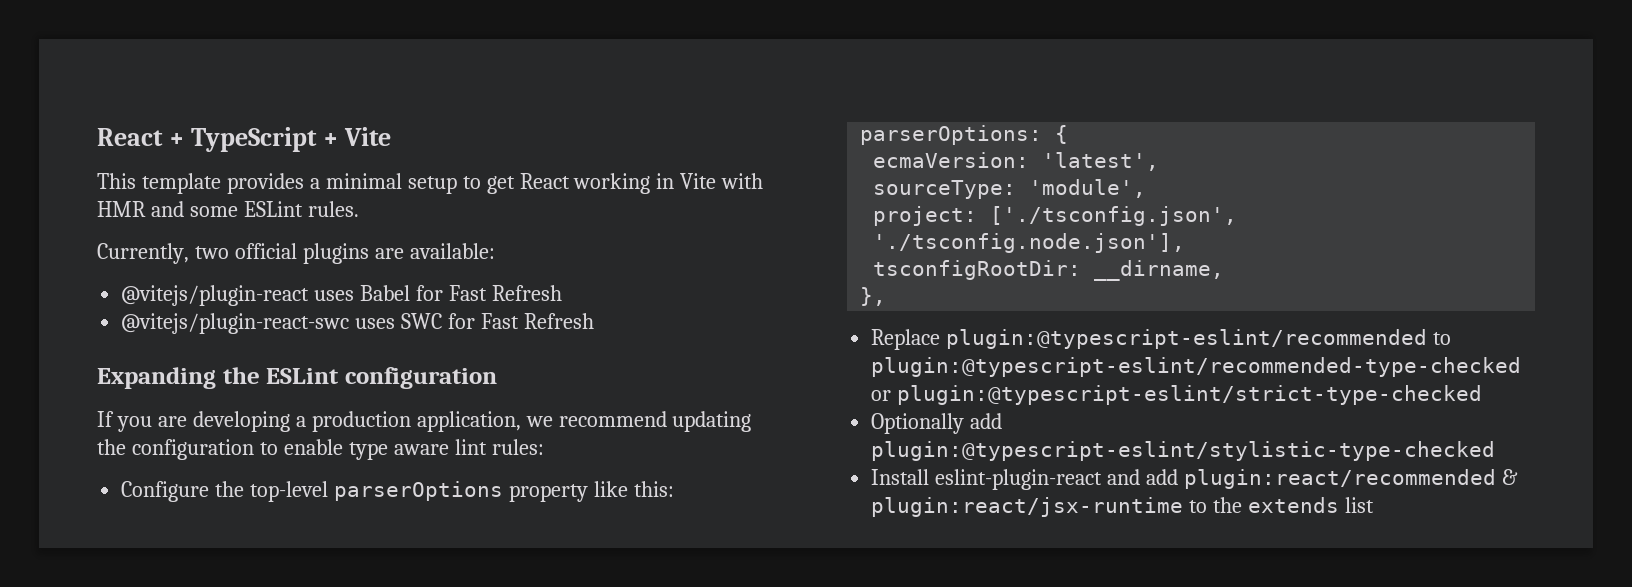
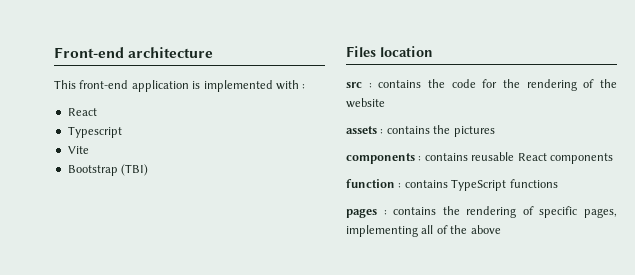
- React + TypeScript + Vite
- This template provides a minimal setup to get React working in Vite with HMR and some ESLint rules.
- Currently, two official plugins are available:
- @vitejs/plugin-react uses Babel for Fast Refresh
- @vitejs/plugin-react-swc uses SWC for Fast Refresh
- Expanding the ESLint configuration
- If you are developing a production application, we recommend updating the configuration to enable type aware lint rules:
- Configure the top-level parserOptions property like this:
- parserOptions: {
- ecmaVersion: 'latest',
- sourceType: 'module',
- project: ['./tsconfig.json', './tsconfig.node.json'],
- tsconfigRootDir: __dirname,
- },
- Replace plugin:@typescript-eslint/recommended to plugin:@typescript-eslint/recommended-type-checked or plugin:@typescript-eslint/strict-type-checked
- Optionally add plugin:@typescript-eslint/stylistic-type-checked
- Install eslint-plugin-react and add plugin:react/recommended & plugin:react/jsx-runtime to the extends list
+ Front-end architecture
+ This front-end application is implemented with :
+ React
+ Typescript
+ Vite
+ Bootstrap (TBI)
+ Files location
+ src : contains the code for the rendering of the website
+ assets : contains the pictures
+ components : contains reusable React components
+ function : contains TypeScript functions
+ pages : contains the rendering of specific pages, implementing all of the above

